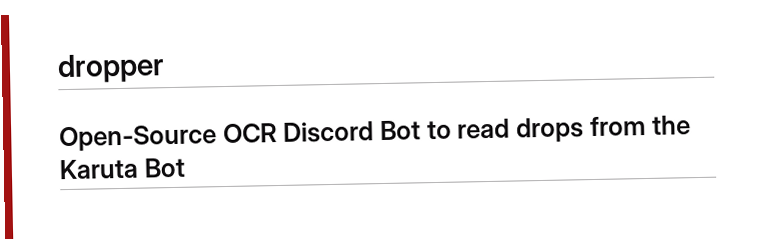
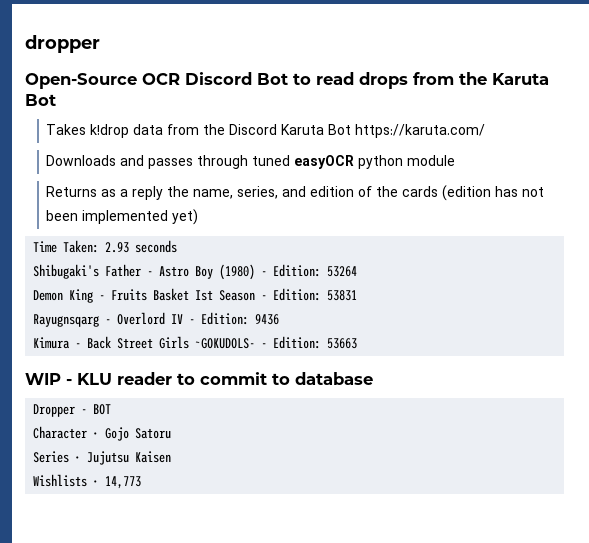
+ Takes k!drop data from the Discord Karuta Bot https://karuta.com/
+ Downloads and passes through tuned easyOCR python module
+ Returns as a reply the name, series, and edition of the cards (edition has not been implemented yet)
+ Time Taken: 2.93 seconds
+ Shibugaki's Father - Astro Boy (1980) - Edition: 53264
+ Demon King - Fruits Basket Ist Season - Edition: 53831
+ Rayugnsqarg - Overlord IV - Edition: 9436
+ Kimura - Back Street Girls ~GOKUDOLS- - Edition: 53663
+ WIP - KLU reader to commit to database
+ Dropper - BOT
+ Character · Gojo Satoru
+ Series · Jujutsu Kaisen
+ Wishlists · 14,773

